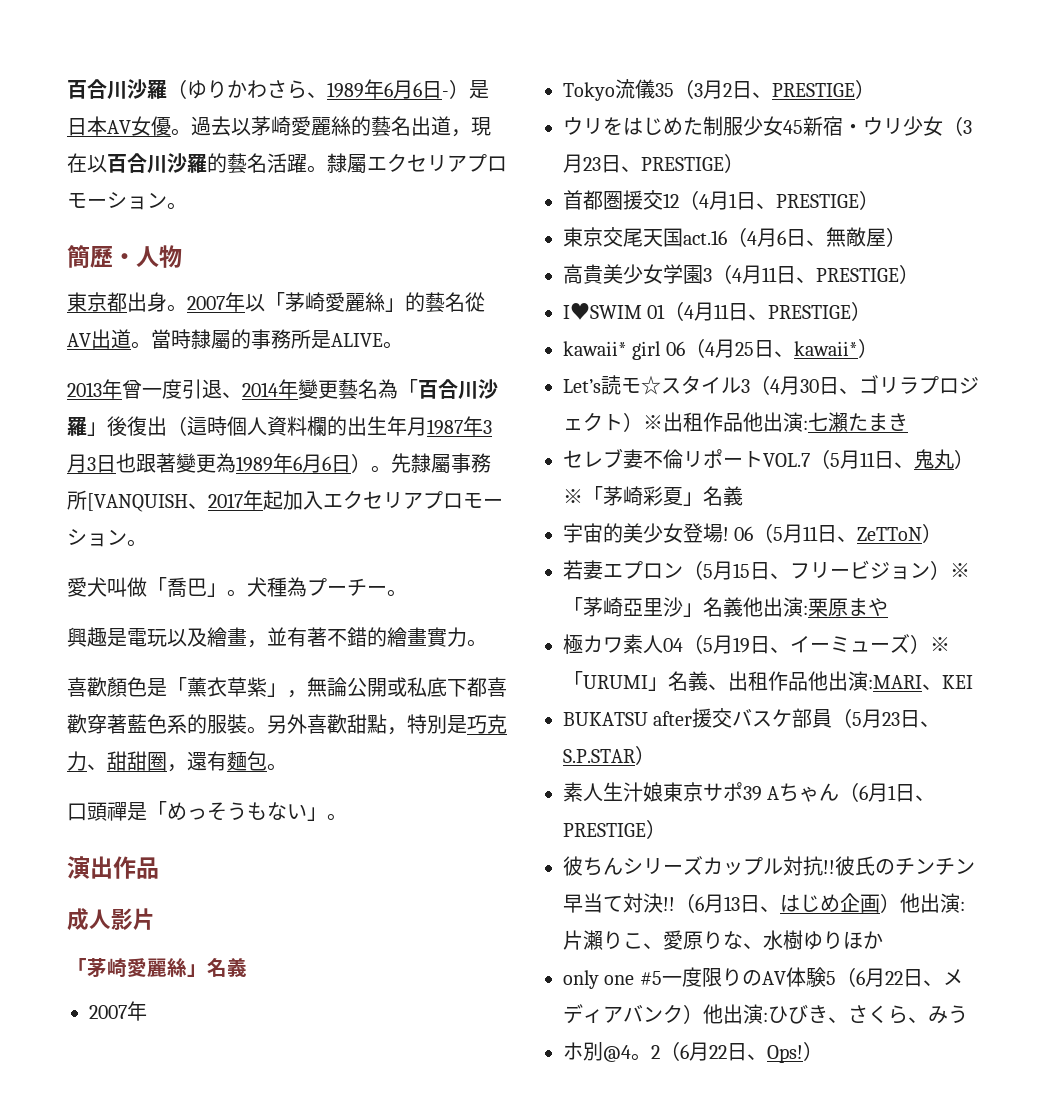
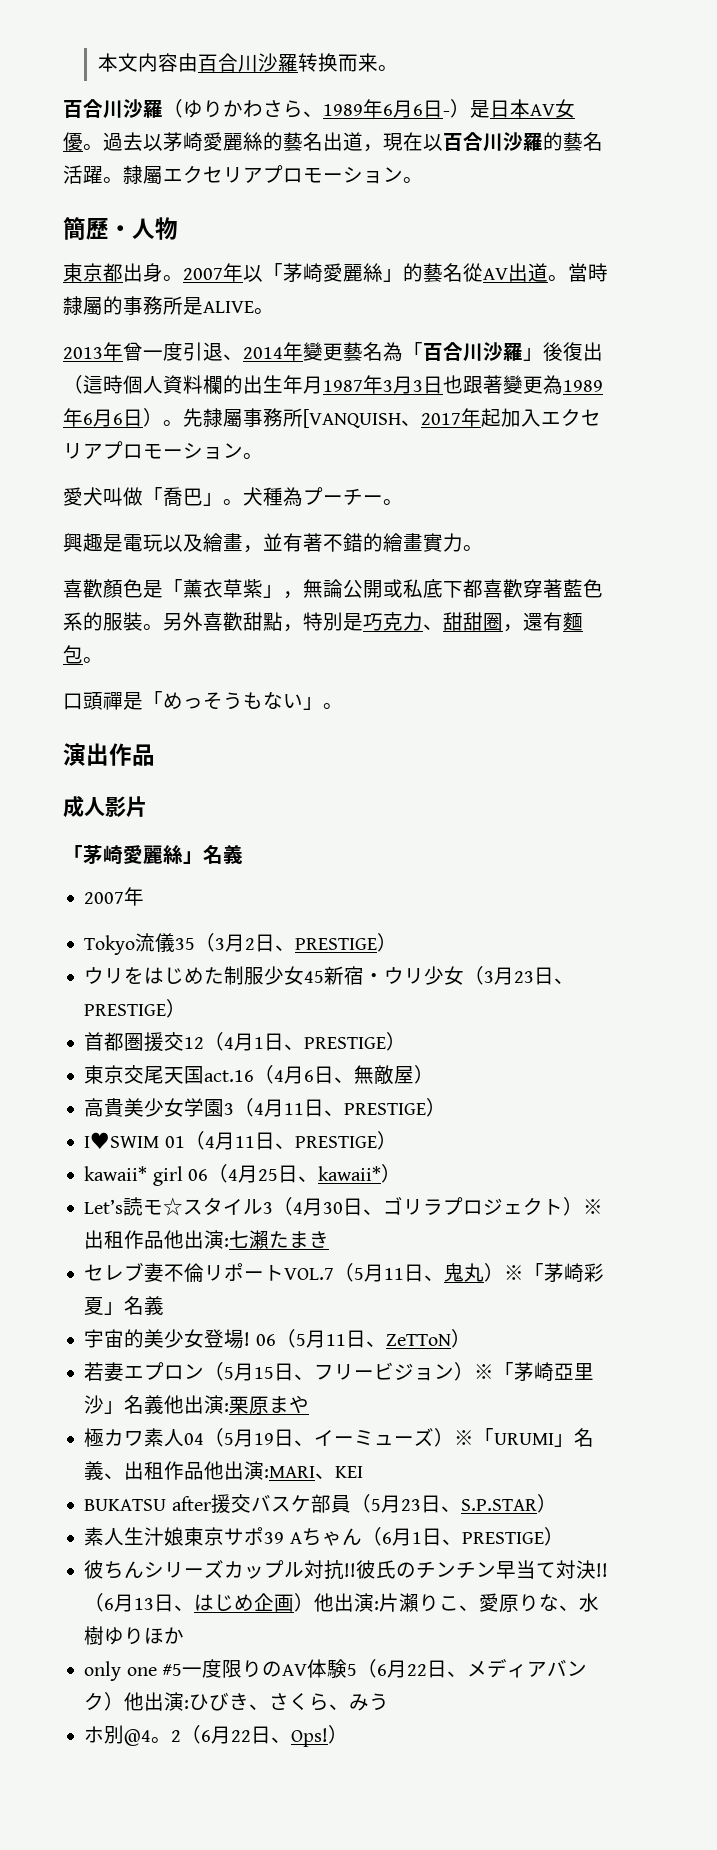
+ 本文内容由百合川沙羅转换而来。

